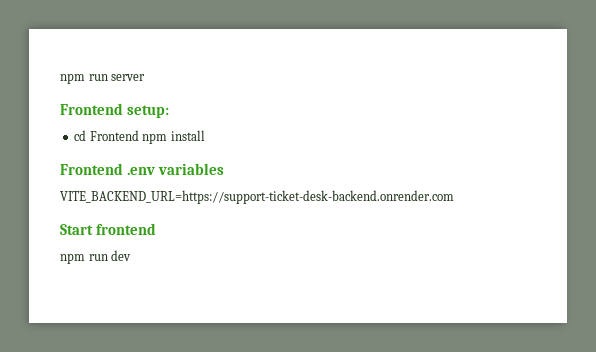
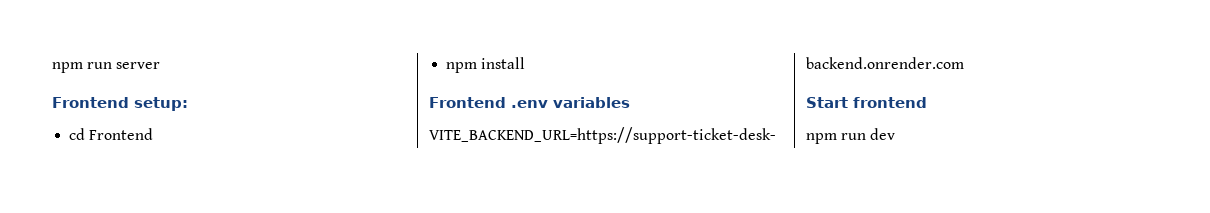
- cd Frontend npm install
+ cd Frontend
+ npm install

